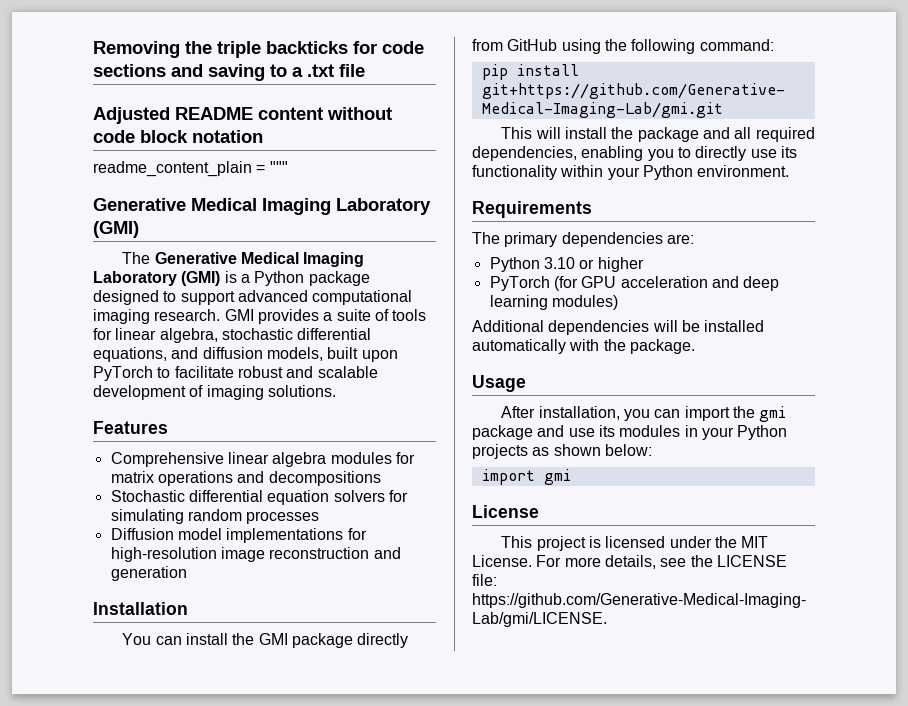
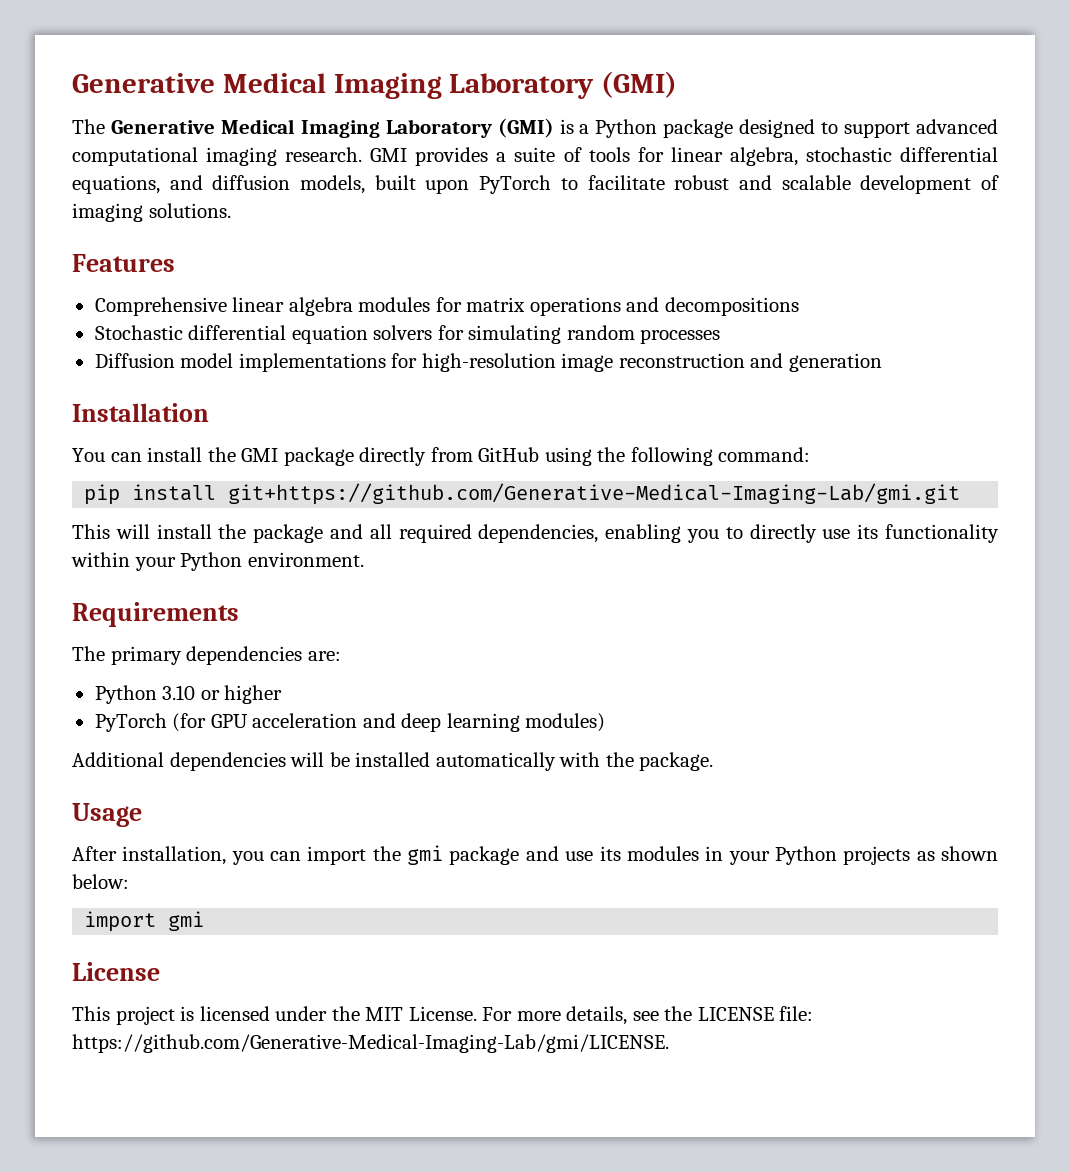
- Removing the triple backticks for code sections and saving to a .txt file
- Adjusted README content without code block notation
- readme_content_plain = """

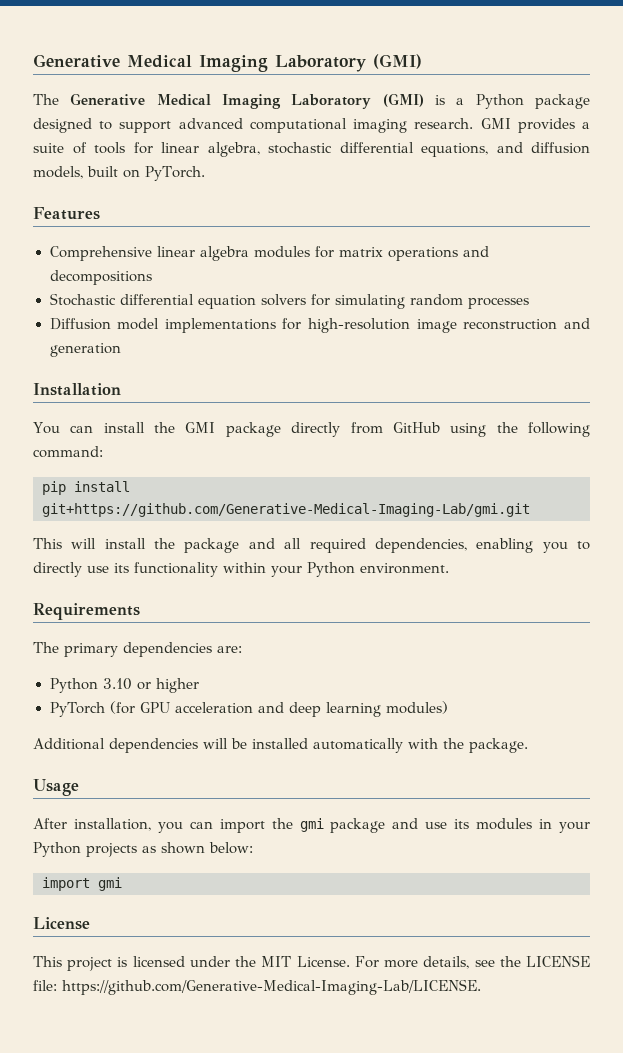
- GMI provides a suite of tools for linear algebra, stochastic differential equations, and diffusion models, built upon PyTorch to facilitate robust and scalable development of imaging solutions.
+ GMI provides a suite of tools for linear algebra, stochastic differential equations, and diffusion models, built on PyTorch.
- For more details, see the LICENSE file: https://github.com/Generative-Medical-Imaging-Lab/gmi/LICENSE.
+ For more details, see the LICENSE file: https://github.com/Generative-Medical-Imaging-Lab/LICENSE.

